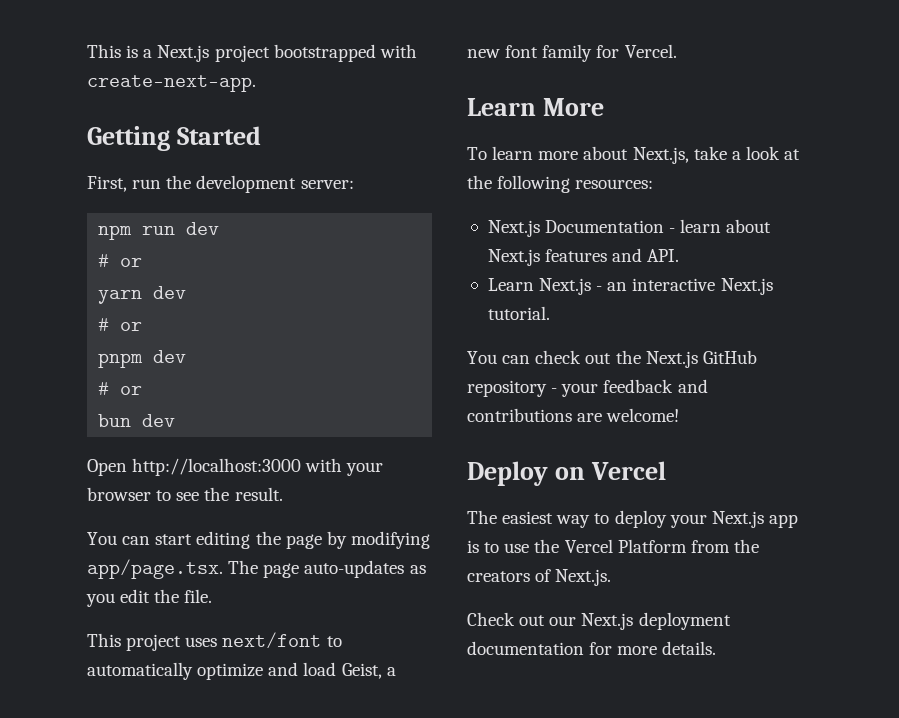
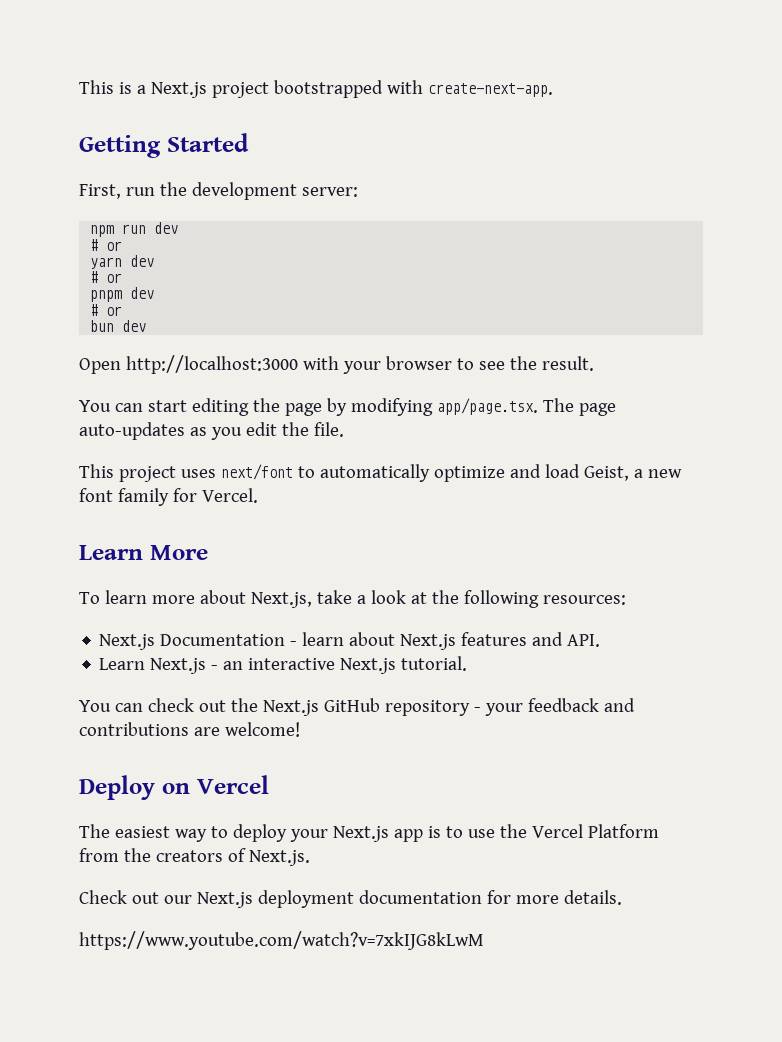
+ https://www.youtube.com/watch?v=7xkIJG8kLwM

